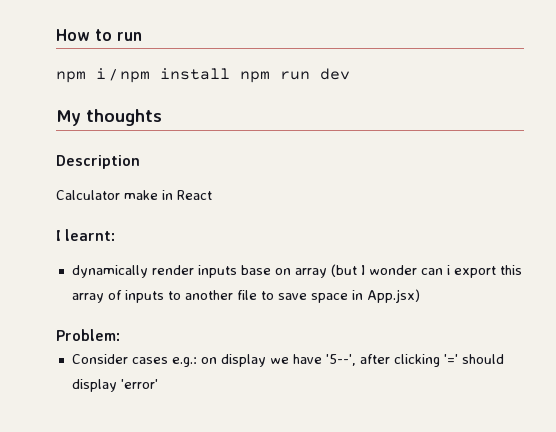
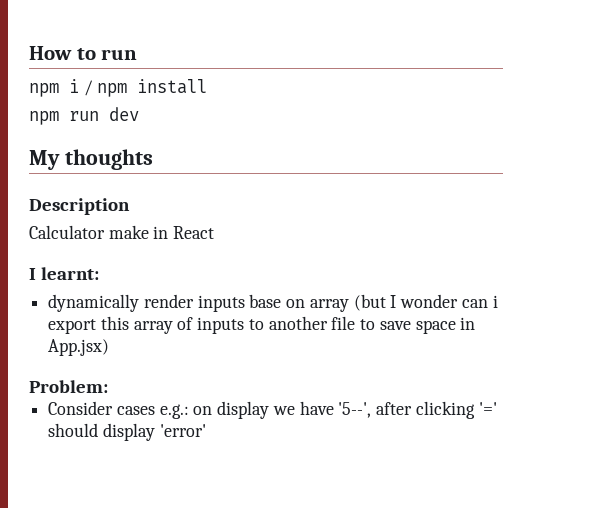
- npm i / npm install npm run dev
+ npm i / npm install
+ npm run dev

